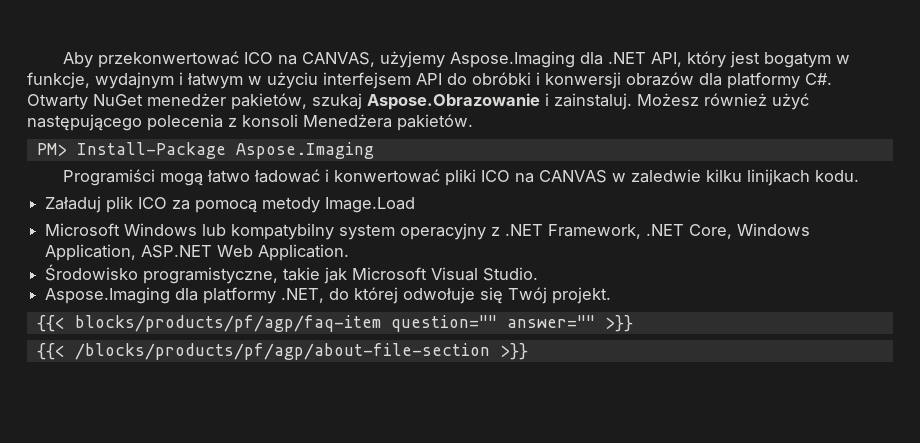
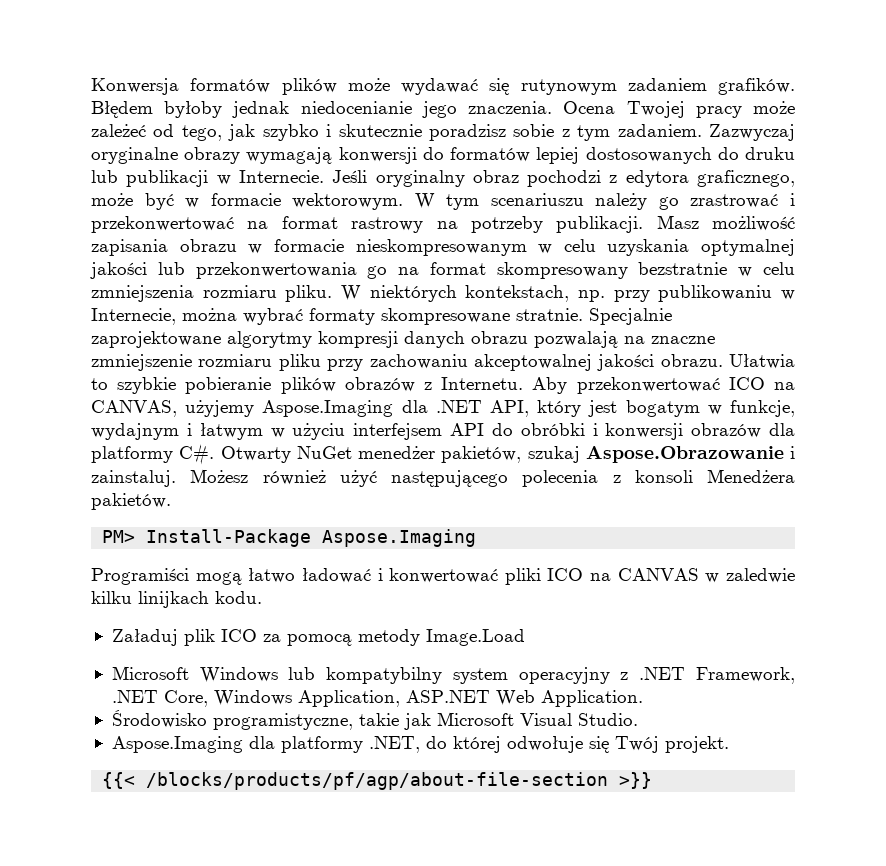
+ Konwersja formatów plików może wydawać się rutynowym zadaniem grafików. Błędem byłoby jednak niedocenianie jego znaczenia. Ocena Twojej pracy może zależeć od tego, jak szybko i skutecznie poradzisz sobie z tym zadaniem. Zazwyczaj oryginalne obrazy wymagają konwersji do formatów lepiej dostosowanych do druku lub publikacji w Internecie. Jeśli oryginalny obraz pochodzi z edytora graficznego, może być w formacie wektorowym. W tym scenariuszu należy go zrastrować i przekonwertować na format rastrowy na potrzeby publikacji. Masz możliwość zapisania obrazu w formacie nieskompresowanym w celu uzyskania optymalnej jakości lub przekonwertowania go na format skompresowany bezstratnie w celu zmniejszenia rozmiaru pliku. W niektórych kontekstach, np. przy publikowaniu w Internecie, można wybrać formaty skompresowane stratnie. Specjalnie zaprojektowane algorytmy kompresji danych obrazu pozwalają na znaczne zmniejszenie rozmiaru pliku przy zachowaniu akceptowalnej jakości obrazu. Ułatwia to szybkie pobieranie plików obrazów z Internetu.
- {{< blocks/products/pf/agp/faq-item question="" answer="" >}}

